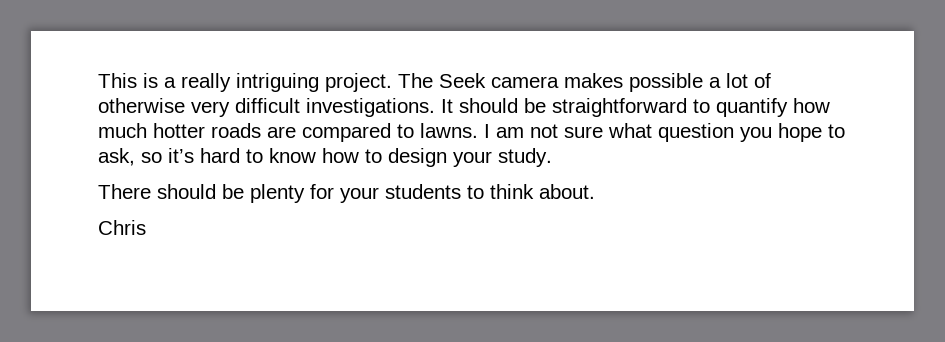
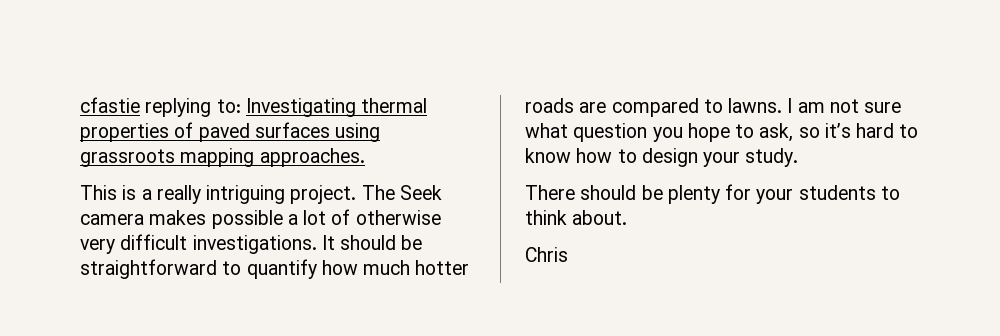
+ cfastie replying to: Investigating thermal properties of paved surfaces using grassroots mapping approaches.

